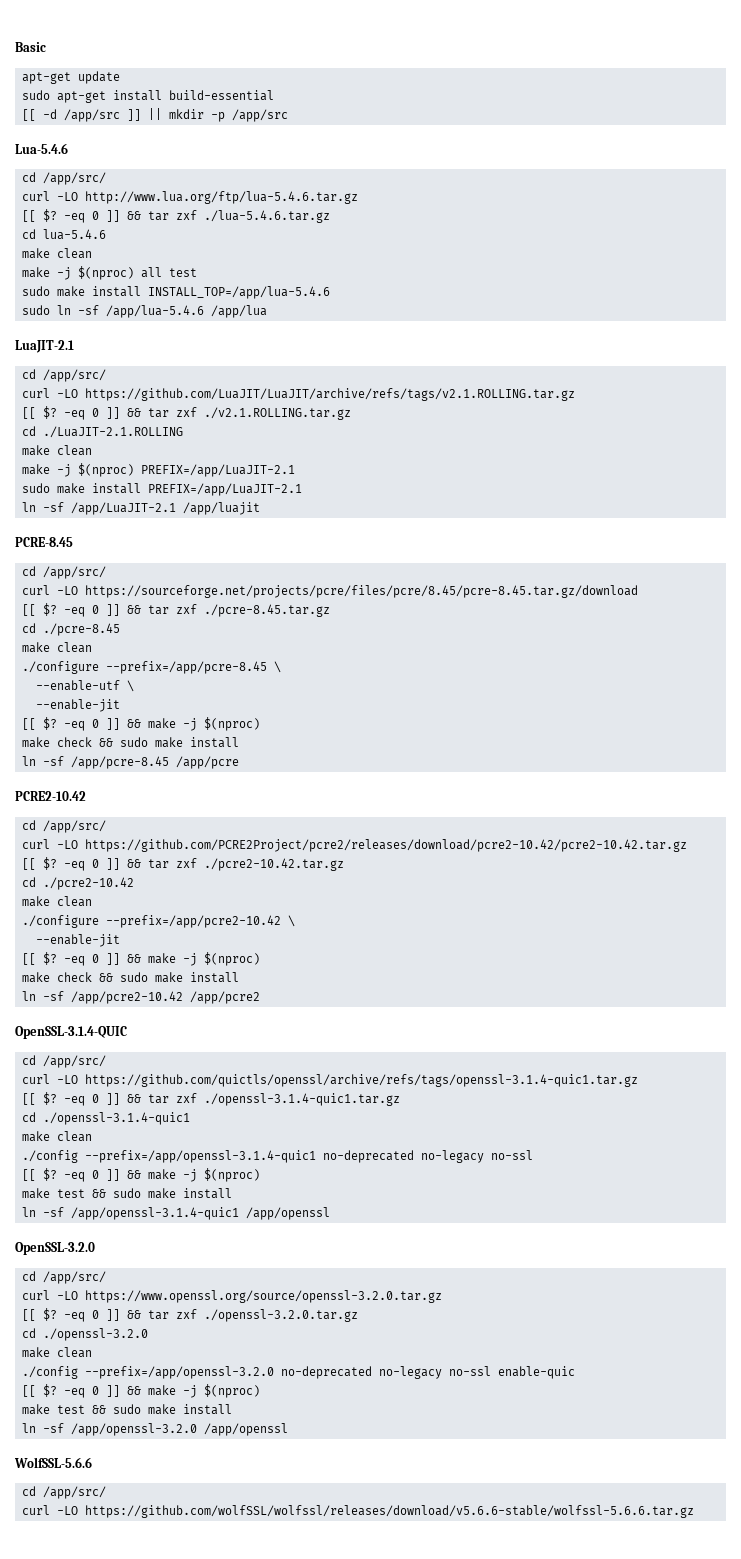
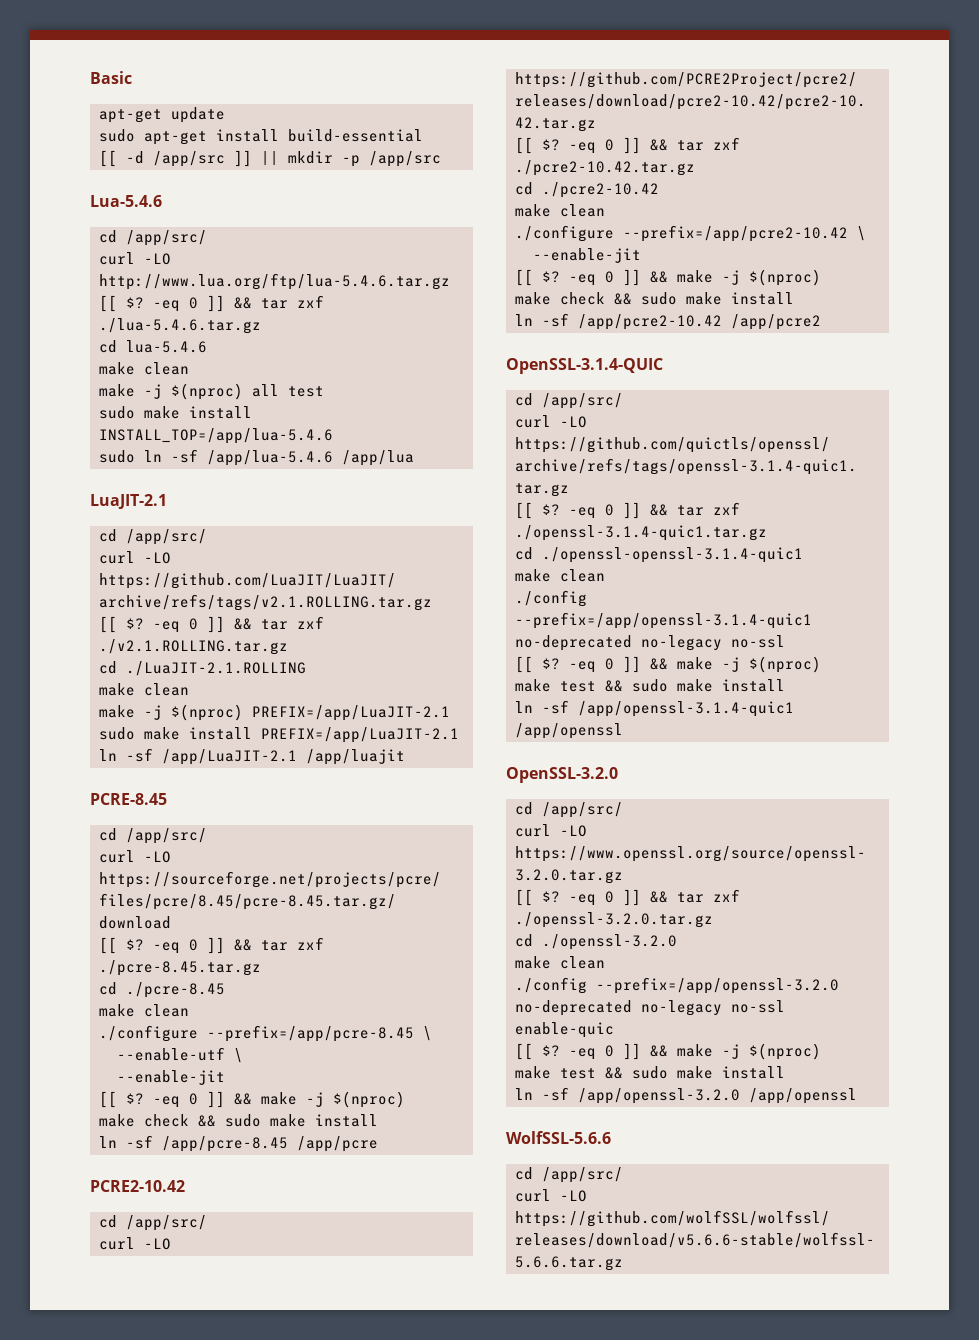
- cd ./openssl-3.1.4-quic1
+ cd ./openssl-openssl-3.1.4-quic1

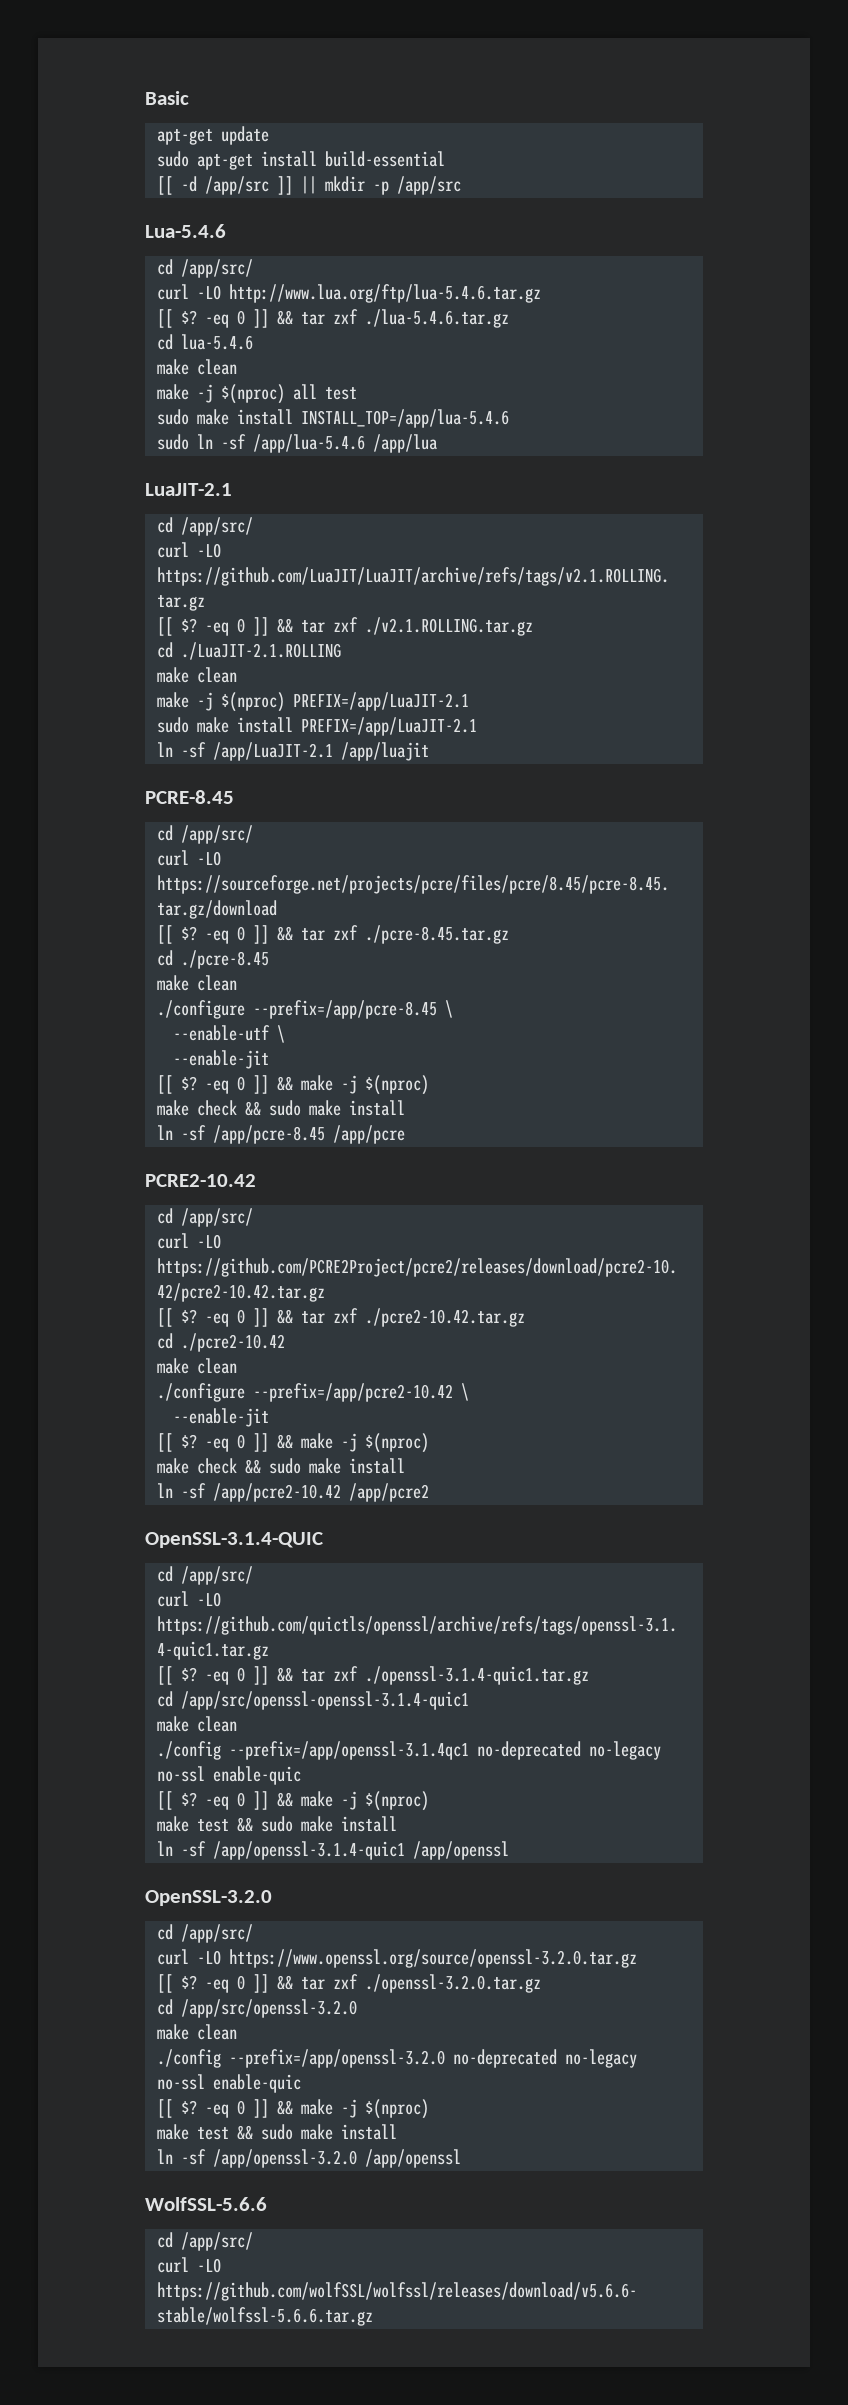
- cd ./openssl-openssl-3.1.4-quic1
+ cd /app/src/openssl-openssl-3.1.4-quic1
  make clean
- ./config --prefix=/app/openssl-3.1.4-quic1 no-deprecated no-legacy no-ssl
+ ./config --prefix=/app/openssl-3.1.4qc1 no-deprecated no-legacy no-ssl enable-quic
- cd ./openssl-3.2.0
+ cd /app/src/openssl-3.2.0

